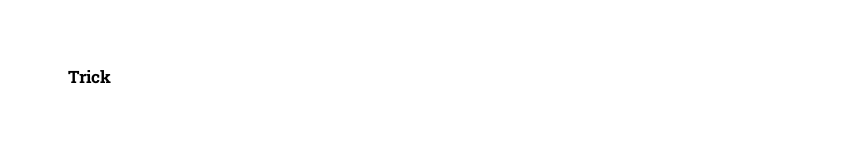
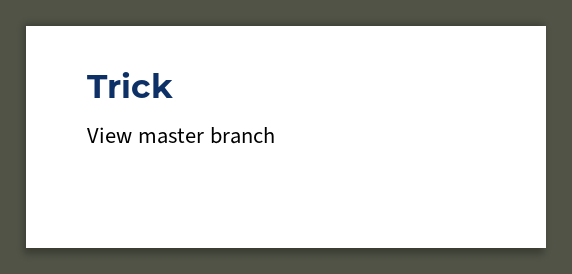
+ View master branch

